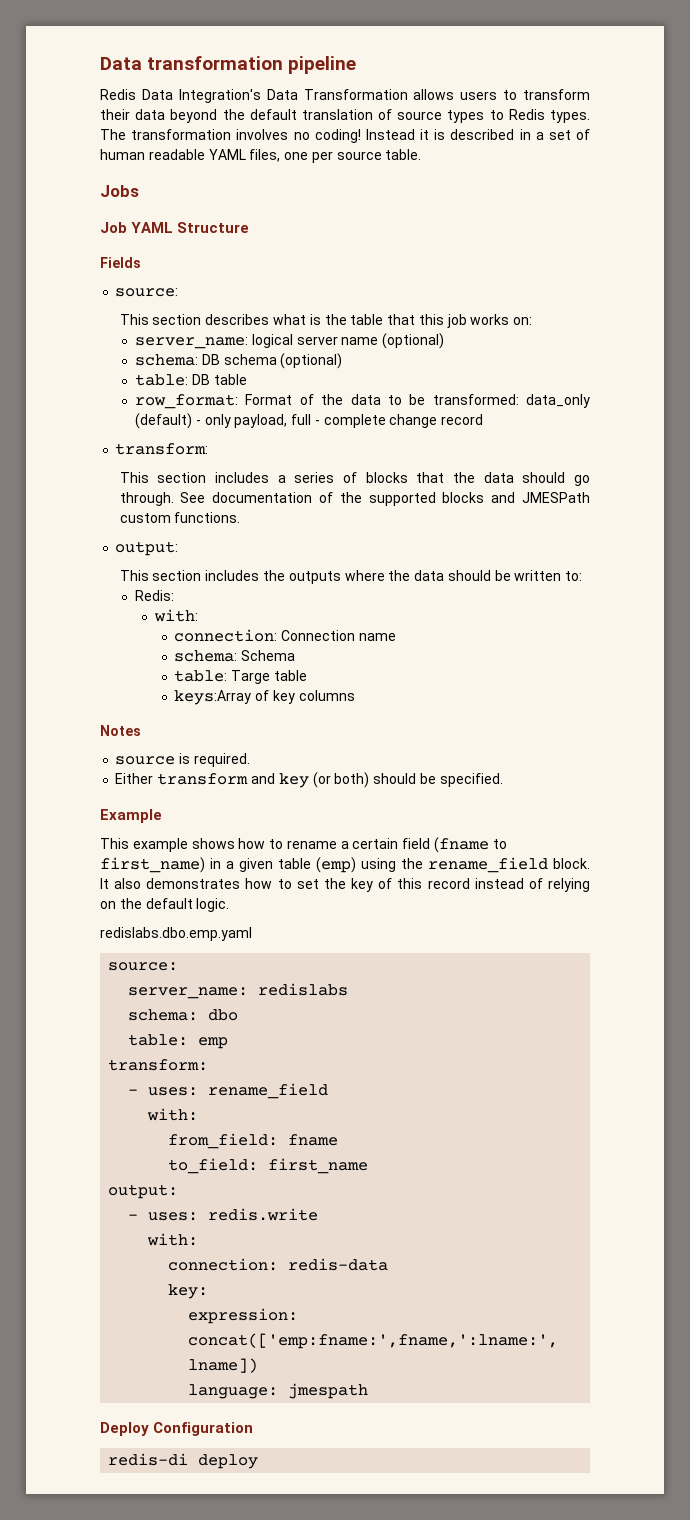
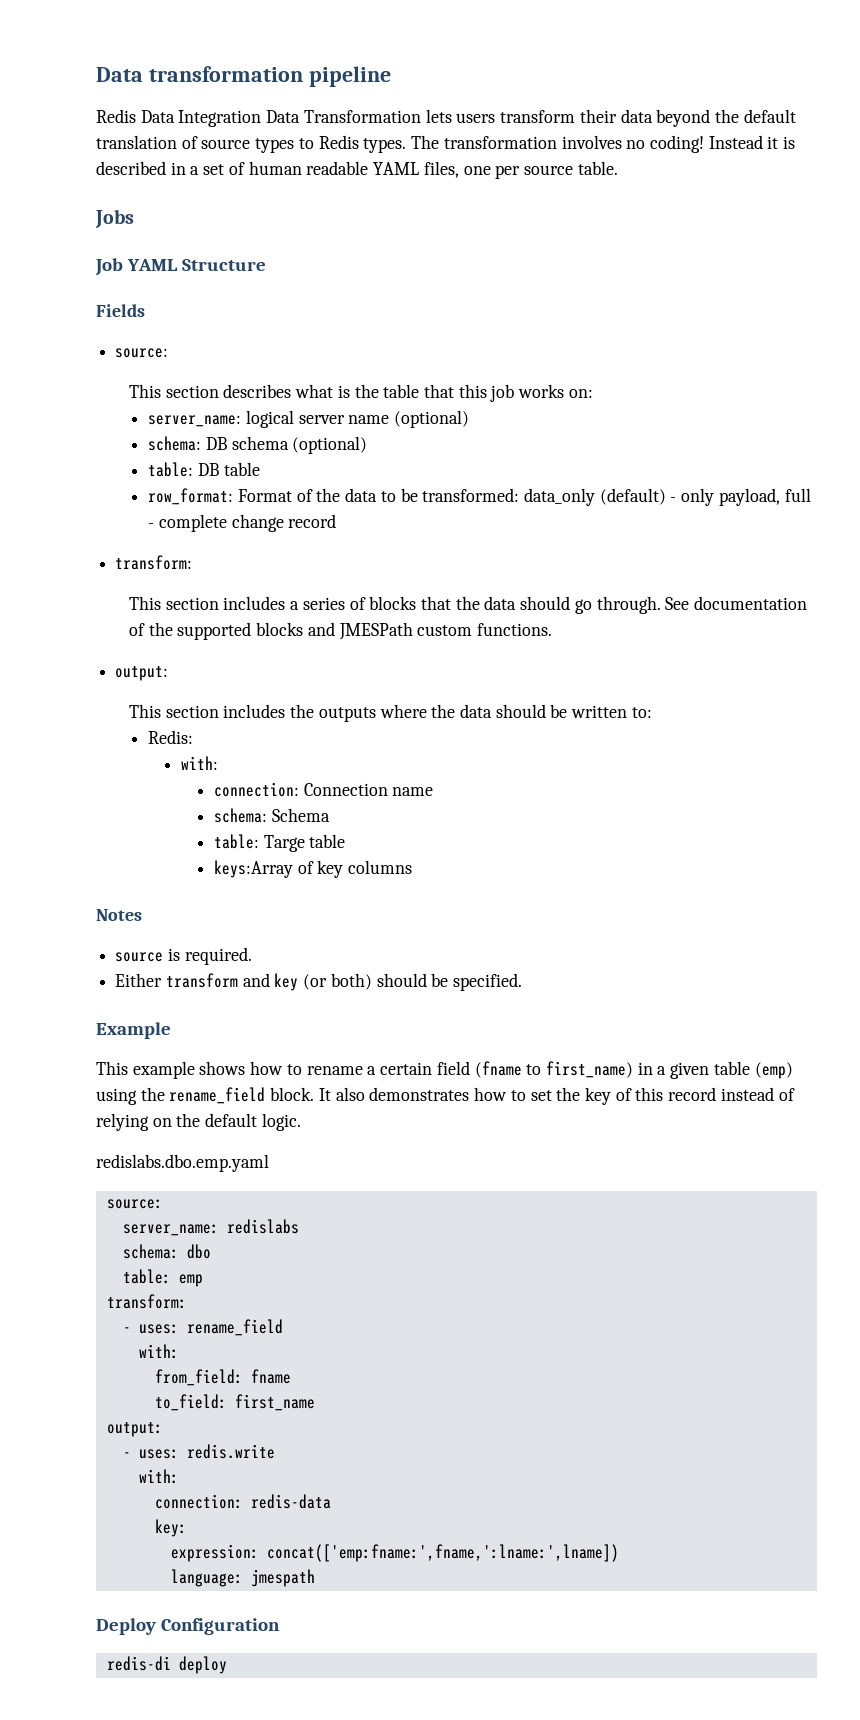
- Redis Data Integration's Data Transformation allows users to transform their data beyond the default translation of source types to Redis types.
+ Redis Data Integration Data Transformation lets users transform their data beyond the default translation of source types to Redis types.

